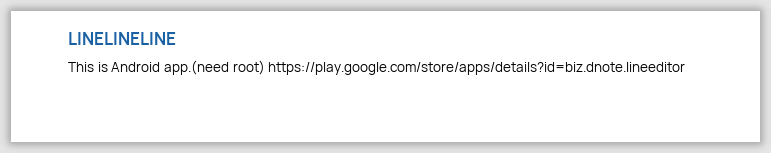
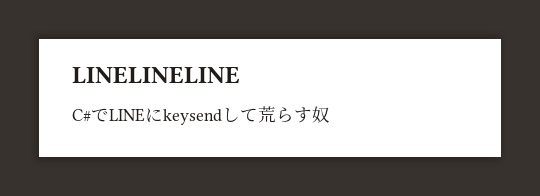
- This is Android app.(need root) https://play.google.com/store/apps/details?id=biz.dnote.lineeditor
+ C#でLINEにkeysendして荒らす奴

